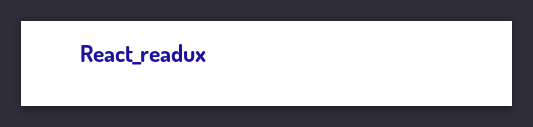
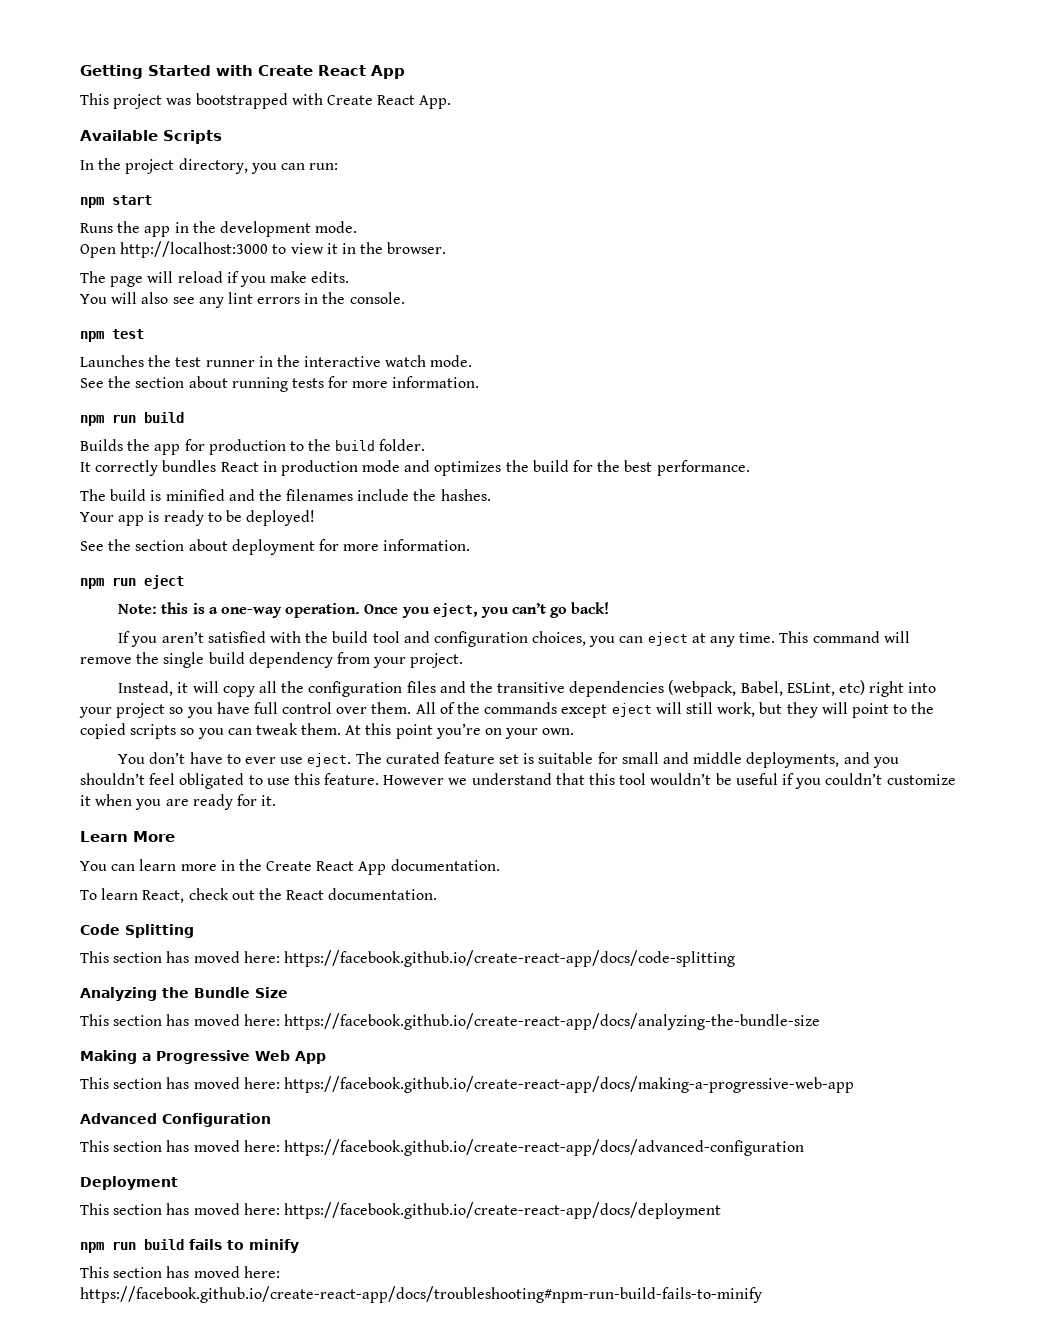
- React_readux
+ Getting Started with Create React App
+ This project was bootstrapped with Create React App.
+ Available Scripts
+ In the project directory, you can run:
+ npm start
+ Runs the app in the development mode.
+ Open http://localhost:3000 to view it in the browser.
+ The page will reload if you make edits.
+ You will also see any lint errors in the console.
+ npm test
+ Launches the test runner in the interactive watch mode.
+ See the section about running tests for more information.
+ npm run build
+ Builds the app for production to the build folder.
+ It correctly bundles React in production mode and optimizes the build for the best performance.
+ The build is minified and the filenames include the hashes.
+ Your app is ready to be deployed!
+ See the section about deployment for more information.
+ npm run eject
+ Note: this is a one-way operation. Once you eject, you can’t go back!
+ If you aren’t satisfied with the build tool and configuration choices, you can eject at any time. This command will remove the single build dependency from your project.
+ Instead, it will copy all the configuration files and the transitive dependencies (webpack, Babel, ESLint, etc) right into your project so you have full control over them. All of the commands except eject will still work, but they will point to the copied scripts so you can tweak them. At this point you’re on your own.
+ You don’t have to ever use eject. The curated feature set is suitable for small and middle deployments, and you shouldn’t feel obligated to use this feature. However we understand that this tool wouldn’t be useful if you couldn’t customize it when you are ready for it.
+ Learn More
+ You can learn more in the Create React App documentation.
+ To learn React, check out the React documentation.
+ Code Splitting
+ This section has moved here: https://facebook.github.io/create-react-app/docs/code-splitting
+ Analyzing the Bundle Size
+ This section has moved here: https://facebook.github.io/create-react-app/docs/analyzing-the-bundle-size
+ Making a Progressive Web App
+ This section has moved here: https://facebook.github.io/create-react-app/docs/making-a-progressive-web-app
+ Advanced Configuration
+ This section has moved here: https://facebook.github.io/create-react-app/docs/advanced-configuration
+ Deployment
+ This section has moved here: https://facebook.github.io/create-react-app/docs/deployment
+ npm run build fails to minify
+ This section has moved here: https://facebook.github.io/create-react-app/docs/troubleshooting#npm-run-build-fails-to-minify

